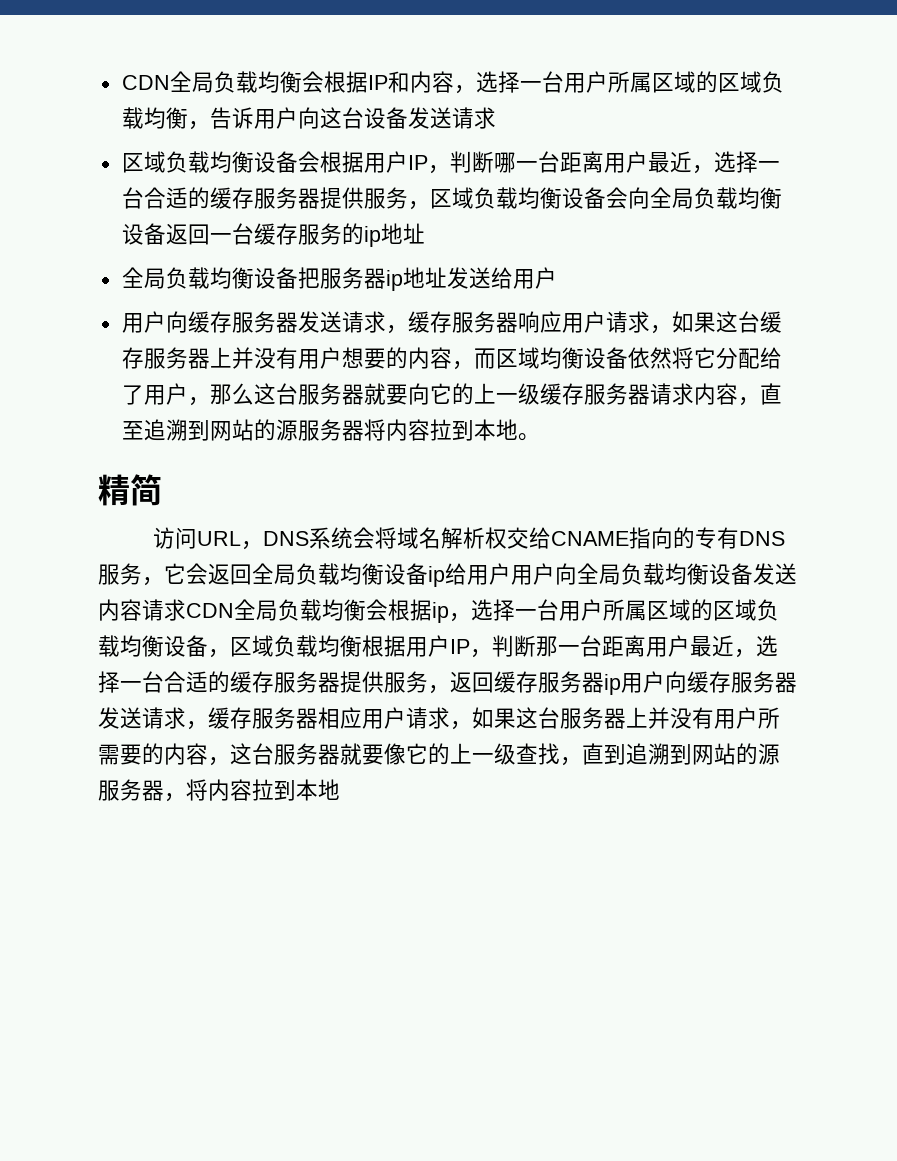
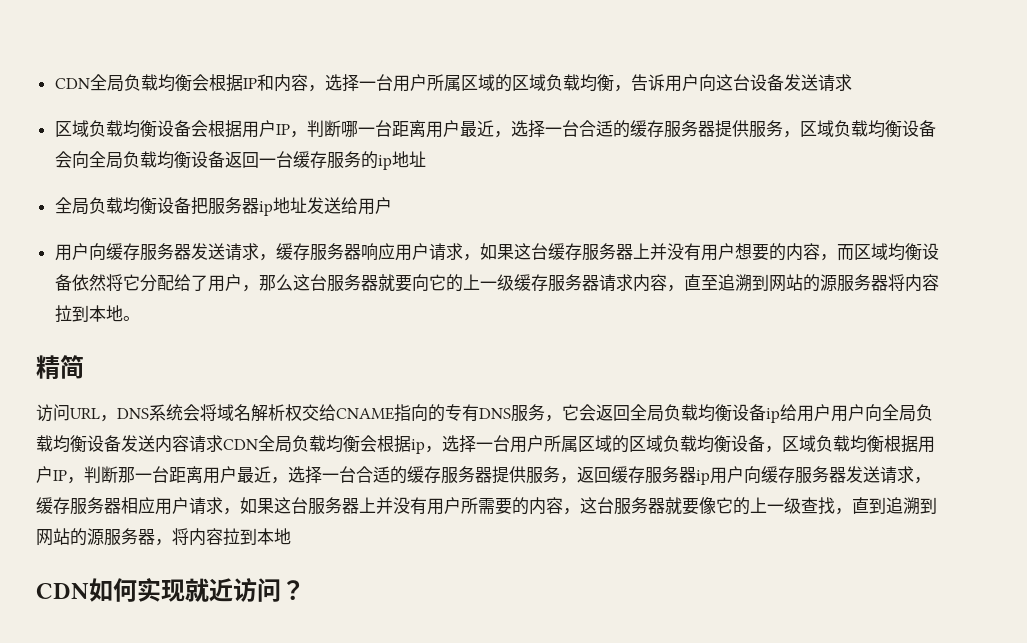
+ CDN如何实现就近访问？

